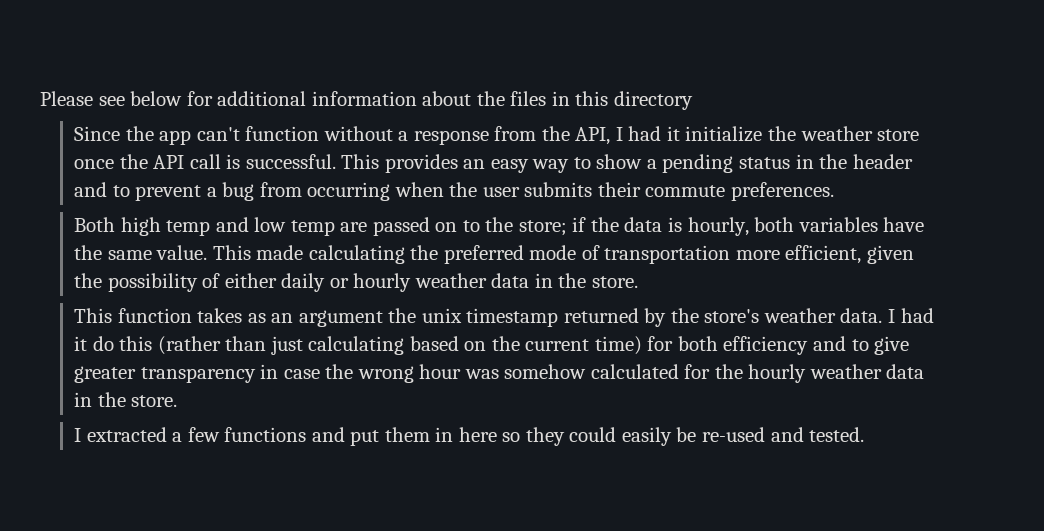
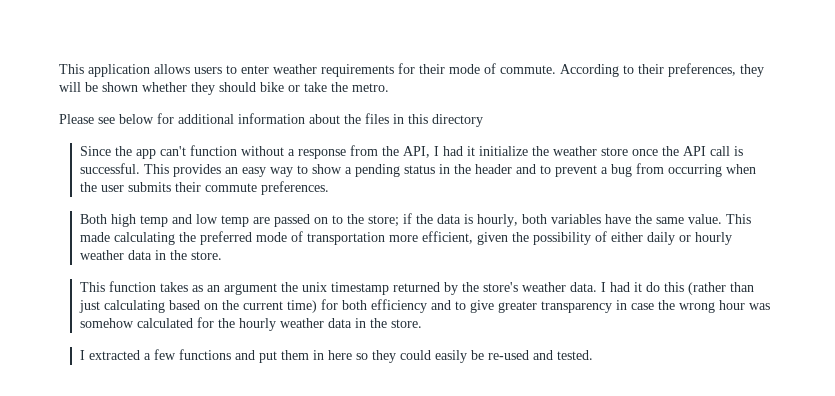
+ This application allows users to enter weather requirements for their mode of commute. According to their preferences, they will be shown whether they should bike or take the metro.

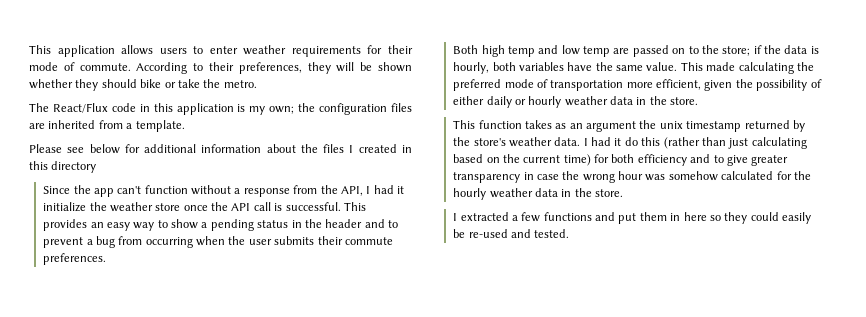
+ The React/Flux code in this application is my own; the configuration files are inherited from a template.
- Please see below for additional information about the files in this directory
+ Please see below for additional information about the files I created in this directory

